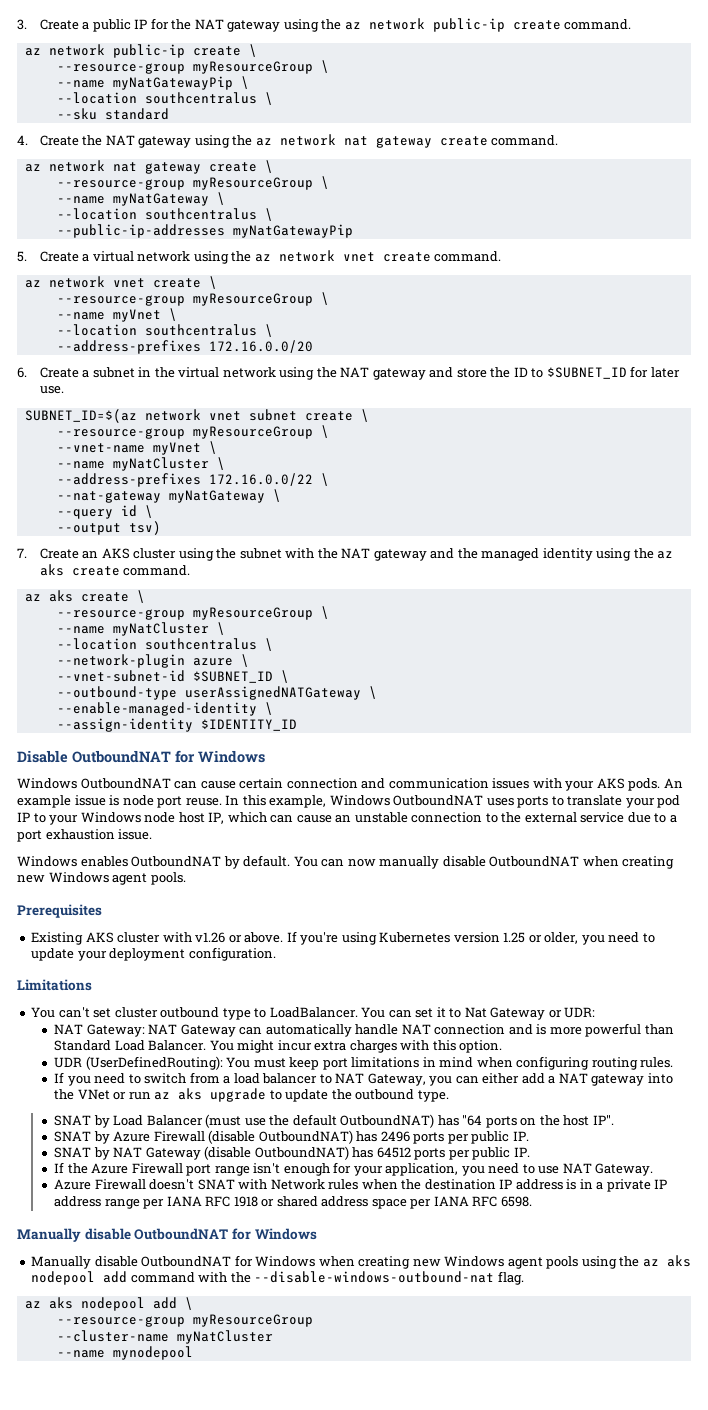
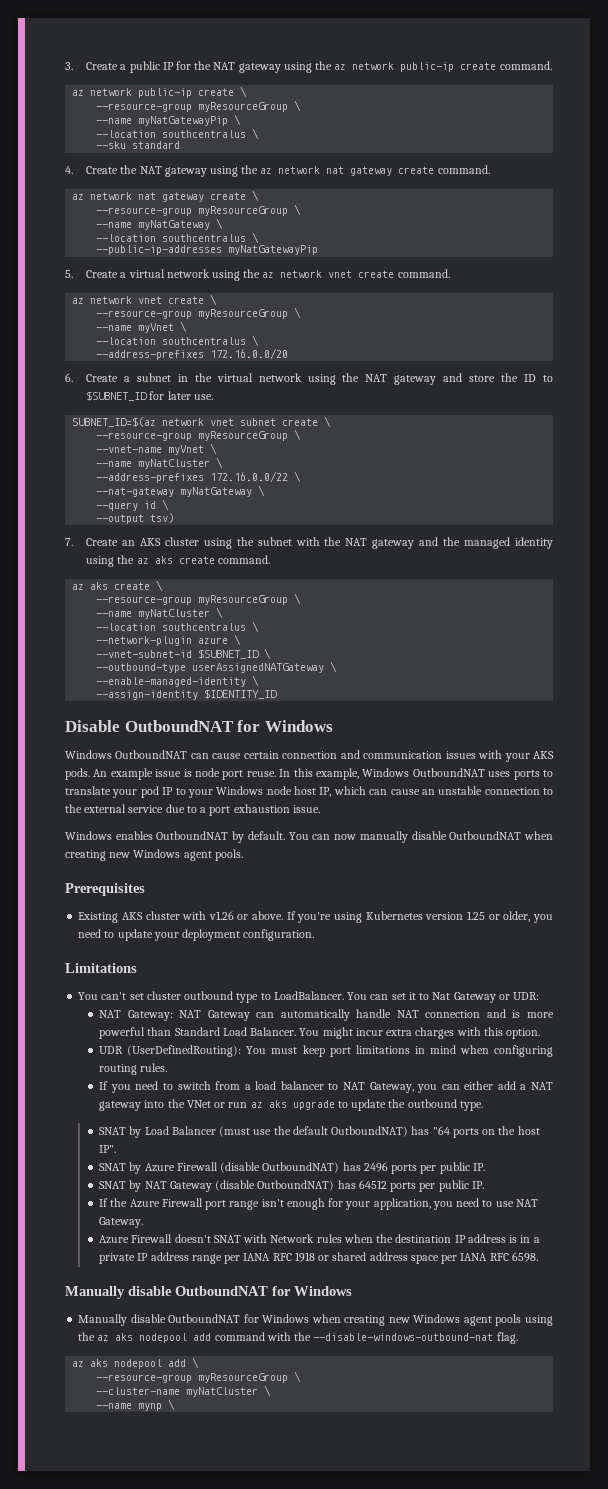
  az aks nodepool add \
- --resource-group myResourceGroup
+ --resource-group myResourceGroup \
- --cluster-name myNatCluster
- --name mynodepool
+ --cluster-name myNatCluster \
+ --name mynp \

